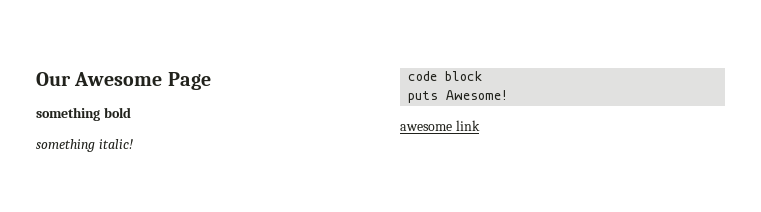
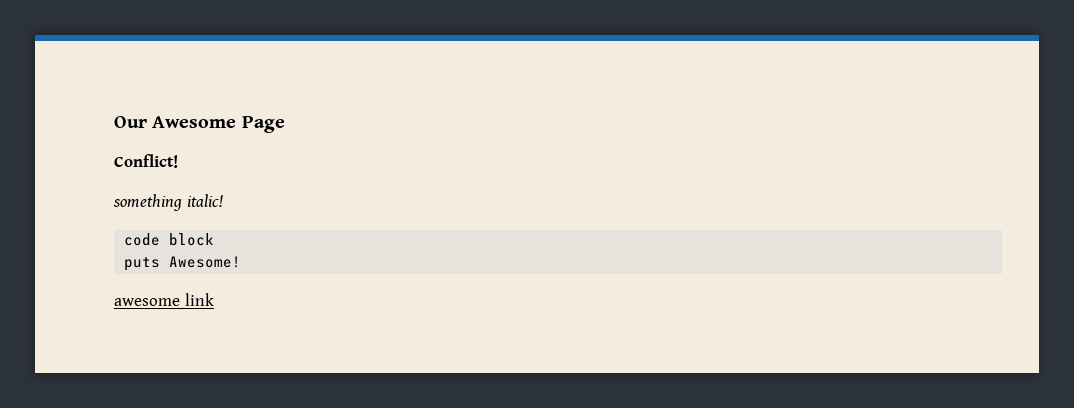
- something bold
+ Conflict!

